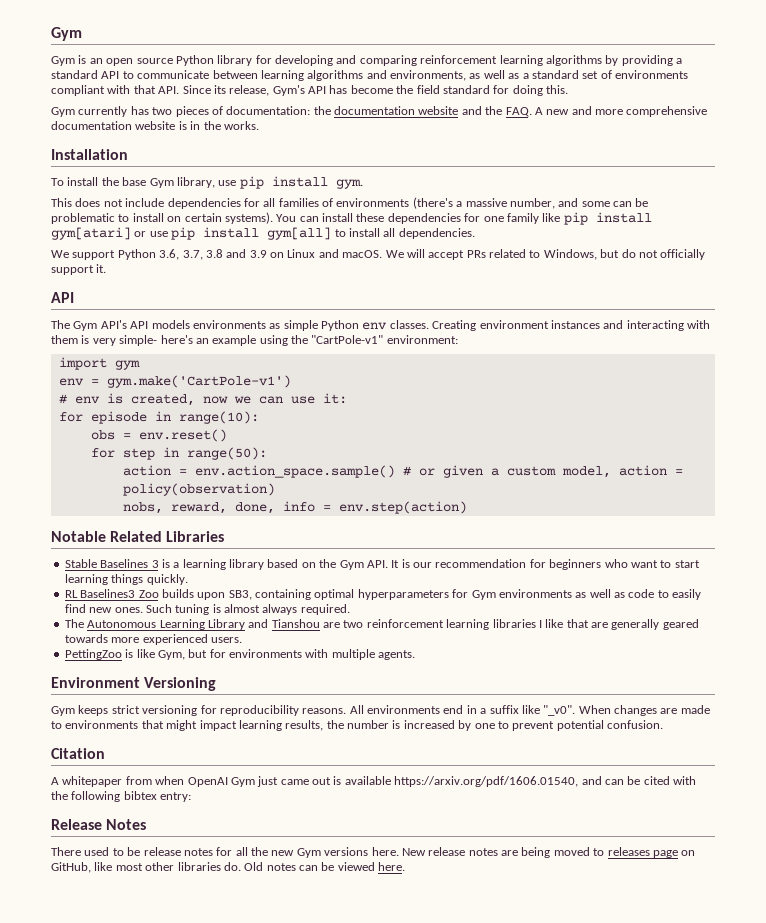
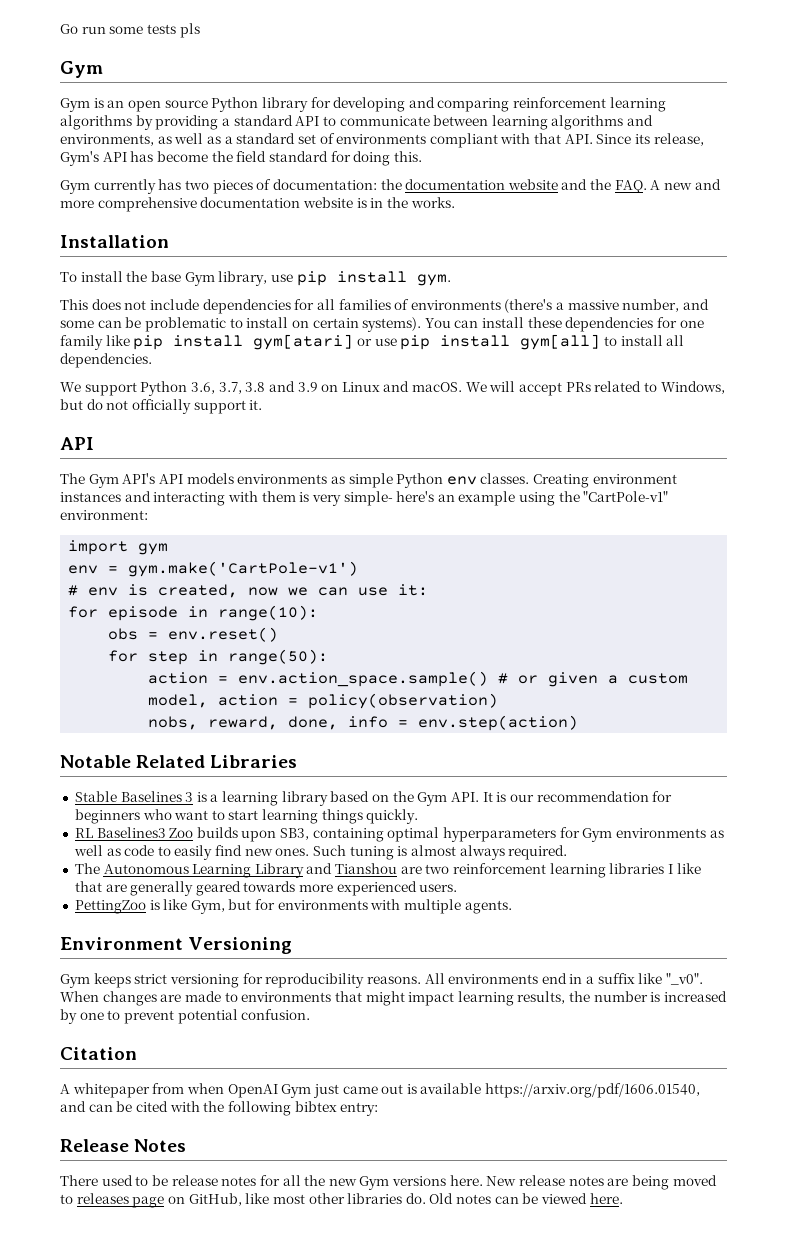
+ Go run some tests pls

